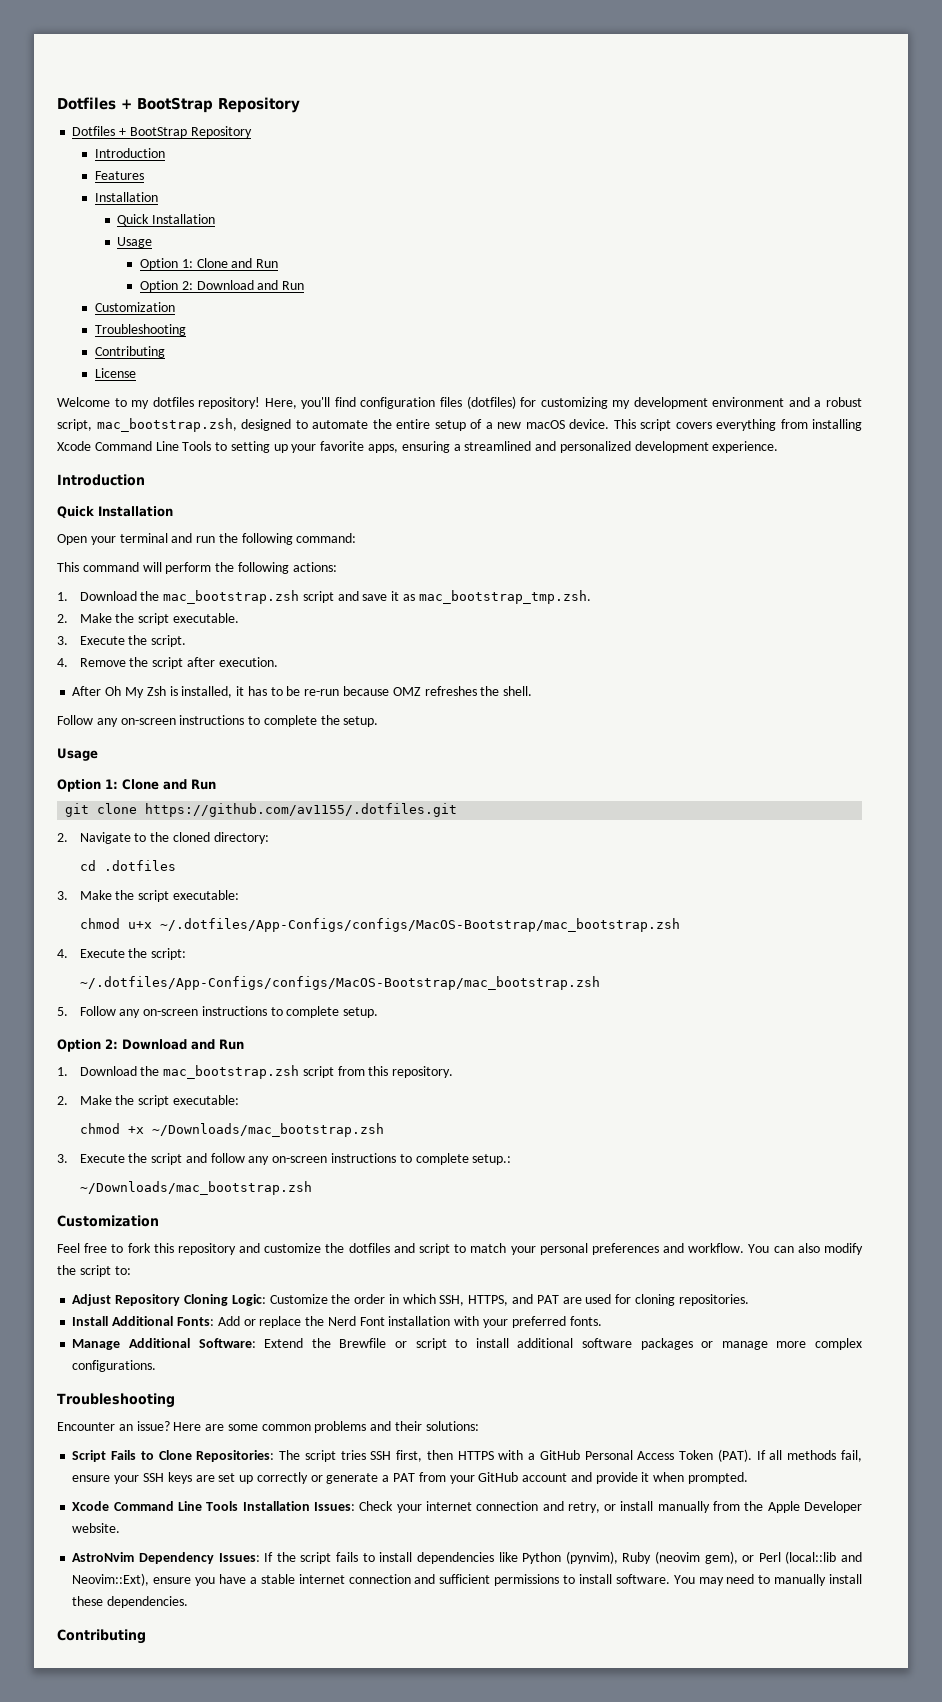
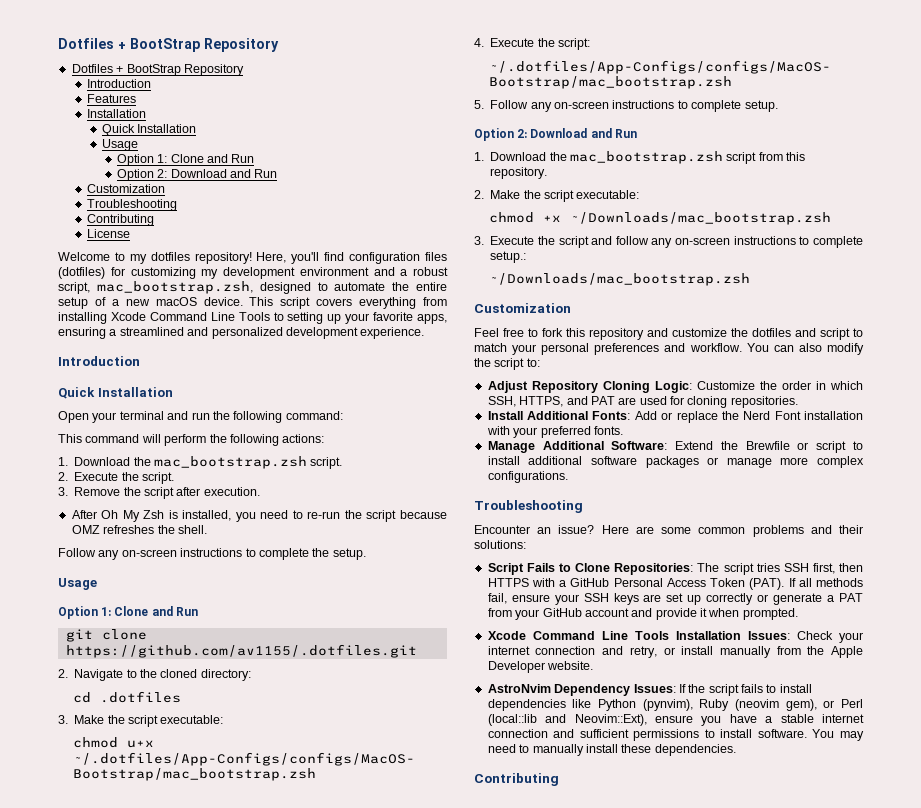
- 1. Download the mac_bootstrap.zsh script and save it as mac_bootstrap_tmp.zsh.
- 2. Make the script executable.
- 3. Execute the script.
+ 1. Download the mac_bootstrap.zsh script.
+ 2. Execute the script.
- 4. Remove the script after execution.
+ 3. Remove the script after execution.
- After Oh My Zsh is installed, it has to be re-run because OMZ refreshes the shell.
+ After Oh My Zsh is installed, you need to re-run the script because OMZ refreshes the shell.

